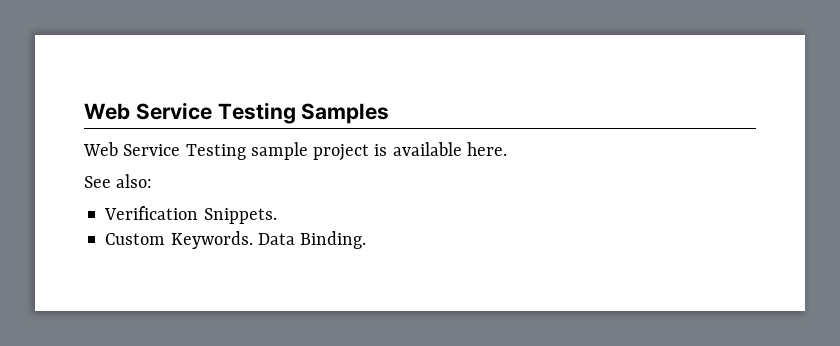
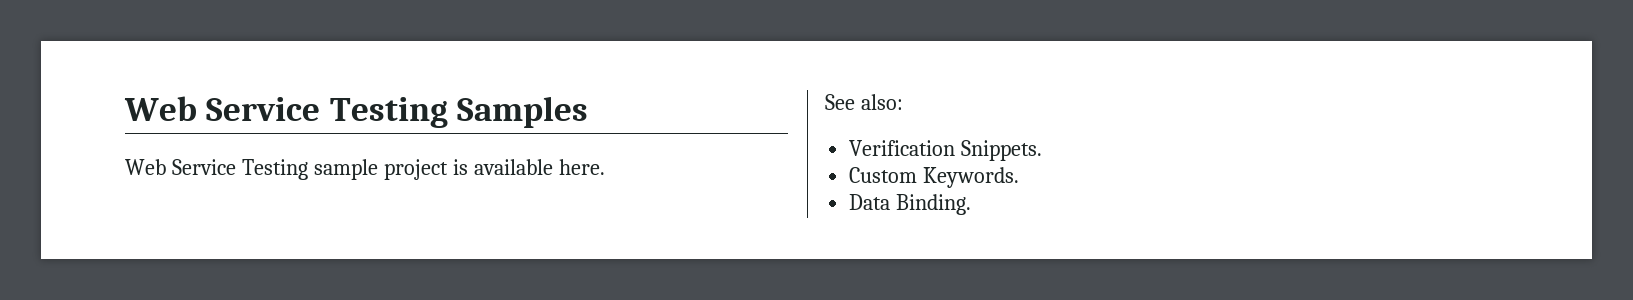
- Custom Keywords. Data Binding.
+ Custom Keywords.
+ Data Binding.

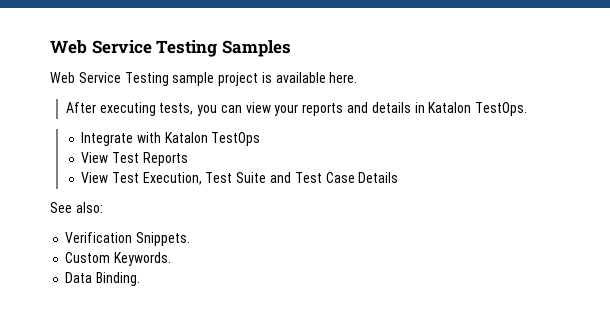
+ After executing tests, you can view your reports and details in Katalon TestOps.
+ Integrate with Katalon TestOps
+ View Test Reports
+ View Test Execution, Test Suite and Test Case Details

